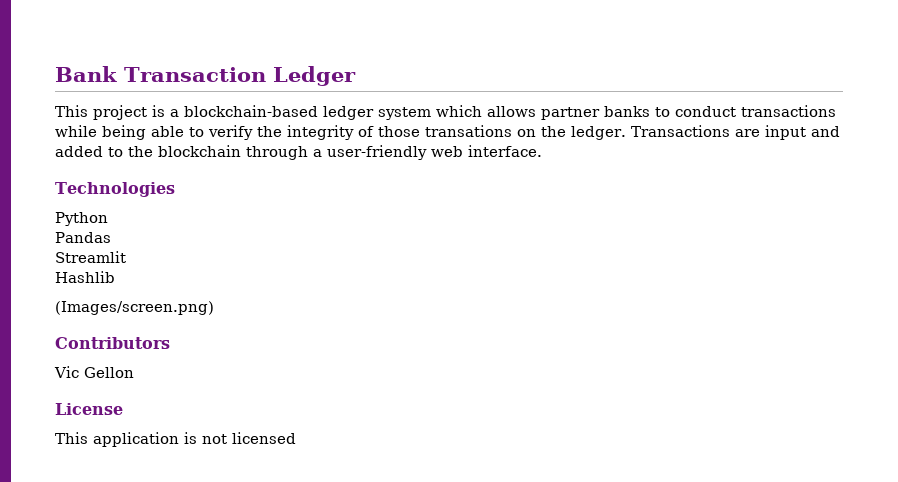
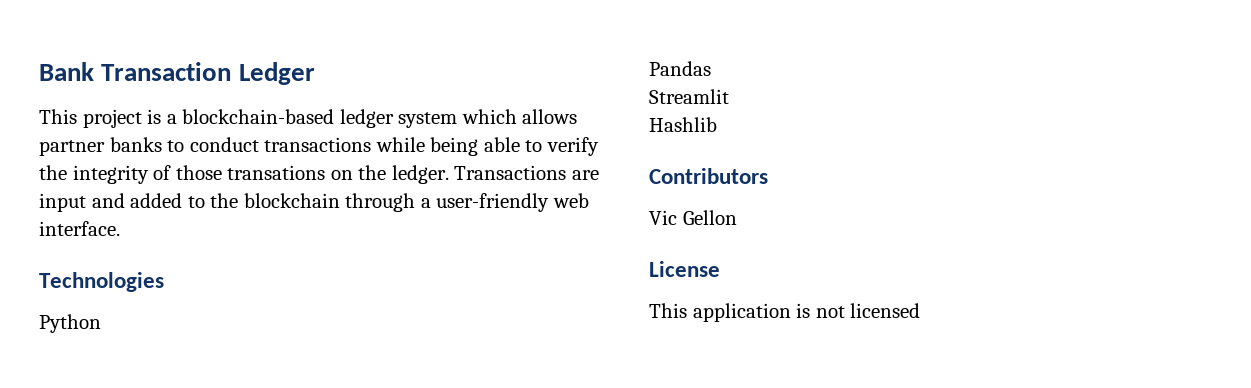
- (Images/screen.png)

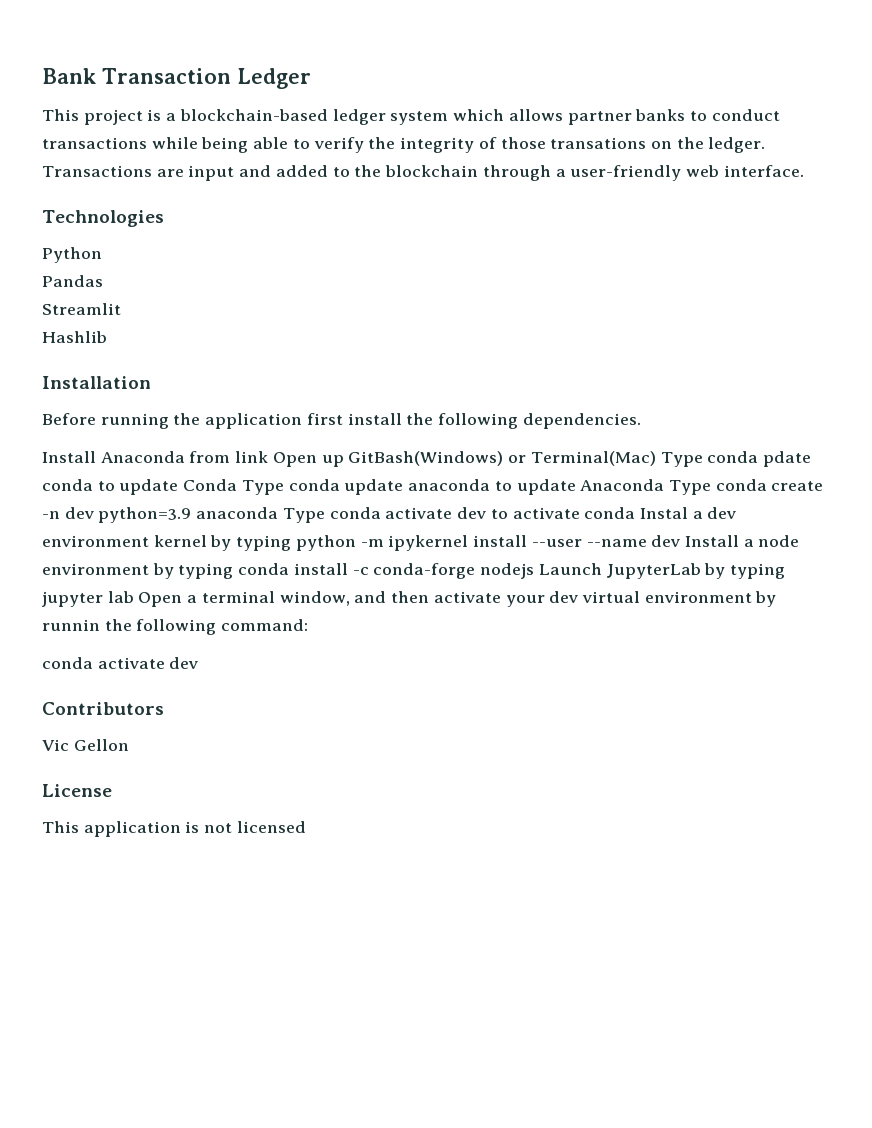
+ Installation
+ Before running the application first install the following dependencies.
+ Install Anaconda from link Open up GitBash(Windows) or Terminal(Mac) Type conda pdate conda to update Conda Type conda update anaconda to update Anaconda Type conda create -n dev python=3.9 anaconda Type conda activate dev to activate conda Instal a dev environment kernel by typing python -m ipykernel install --user --name dev Install a node environment by typing conda install -c conda-forge nodejs Launch JupyterLab by typing jupyter lab Open a terminal window, and then activate your dev virtual environment by runnin the following command:
+ conda activate dev

